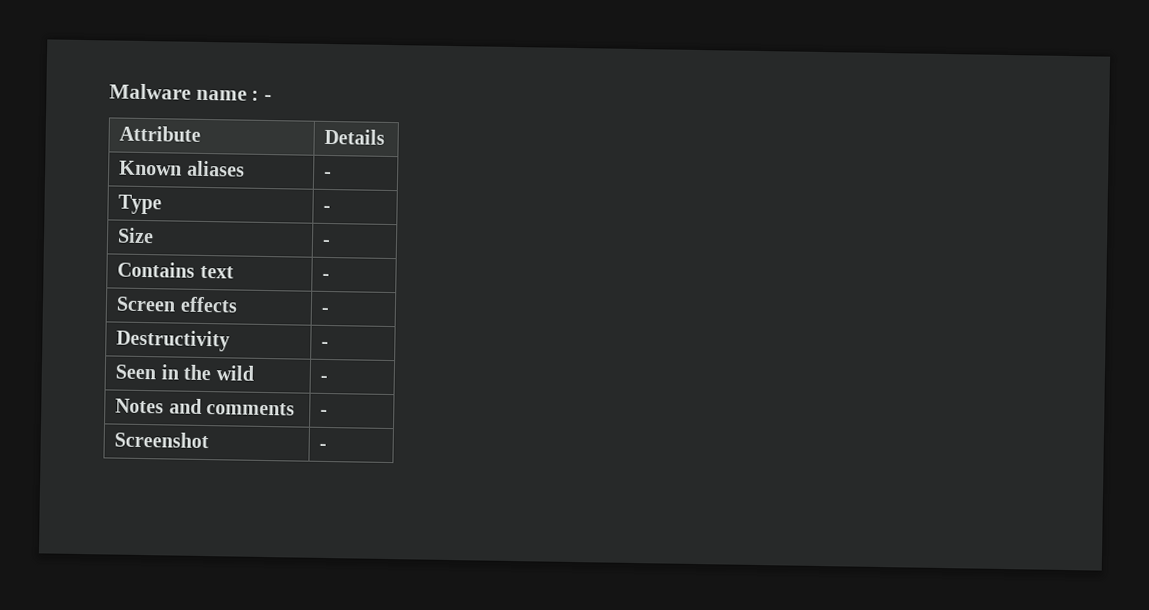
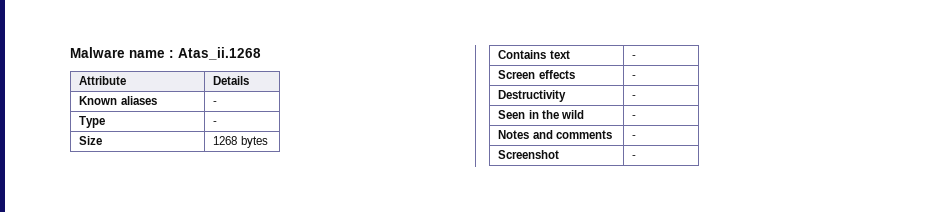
- Malware name : -
+ Malware name : Atas_ii.1268
- Size | -
+ Size | 1268 bytes

